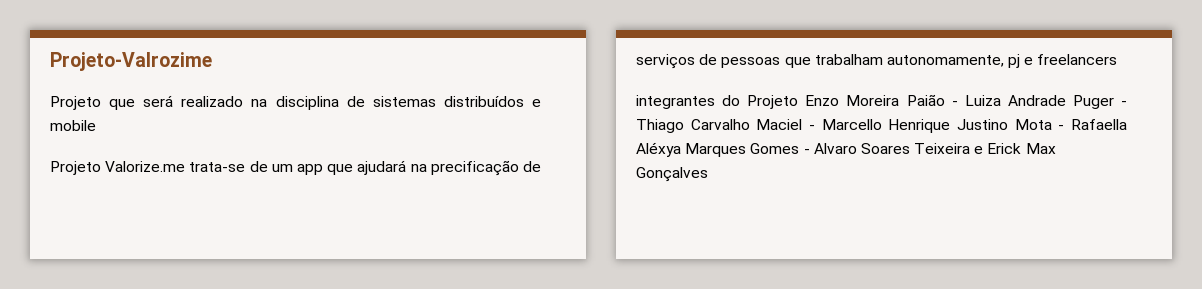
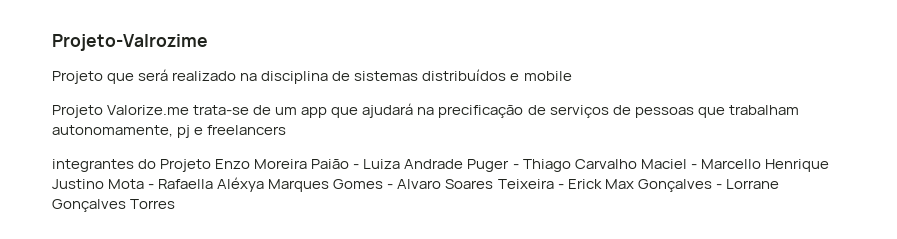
- integrantes do Projeto Enzo Moreira Paião - Luiza Andrade Puger - Thiago Carvalho Maciel - Marcello Henrique Justino Mota - Rafaella Aléxya Marques Gomes - Alvaro Soares Teixeira e Erick Max Gonçalves
+ integrantes do Projeto Enzo Moreira Paião - Luiza Andrade Puger - Thiago Carvalho Maciel - Marcello Henrique Justino Mota - Rafaella Aléxya Marques Gomes - Alvaro Soares Teixeira - Erick Max Gonçalves - Lorrane Gonçalves Torres

